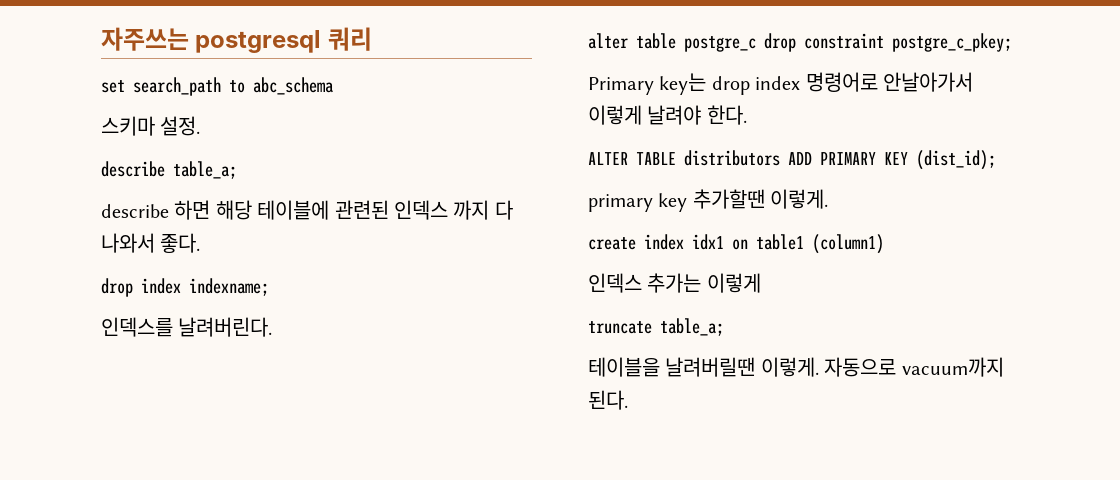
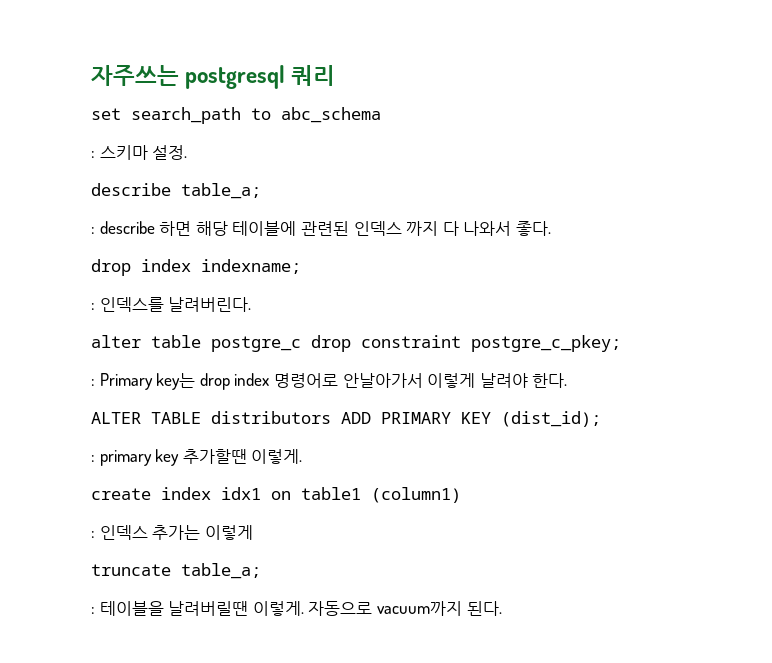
- 스키마 설정.
+ : 스키마 설정.
- describe 하면 해당 테이블에 관련된 인덱스 까지 다 나와서 좋다.
+ : describe 하면 해당 테이블에 관련된 인덱스 까지 다 나와서 좋다.
- 인덱스를 날려버린다.
+ : 인덱스를 날려버린다.
- Primary key는 drop index 명령어로 안날아가서 이렇게 날려야 한다.
+ : Primary key는 drop index 명령어로 안날아가서 이렇게 날려야 한다.
- primary key 추가할땐 이렇게.
+ : primary key 추가할땐 이렇게.
- 인덱스 추가는 이렇게
+ : 인덱스 추가는 이렇게
- 테이블을 날려버릴땐 이렇게.
+ : 테이블을 날려버릴땐 이렇게.

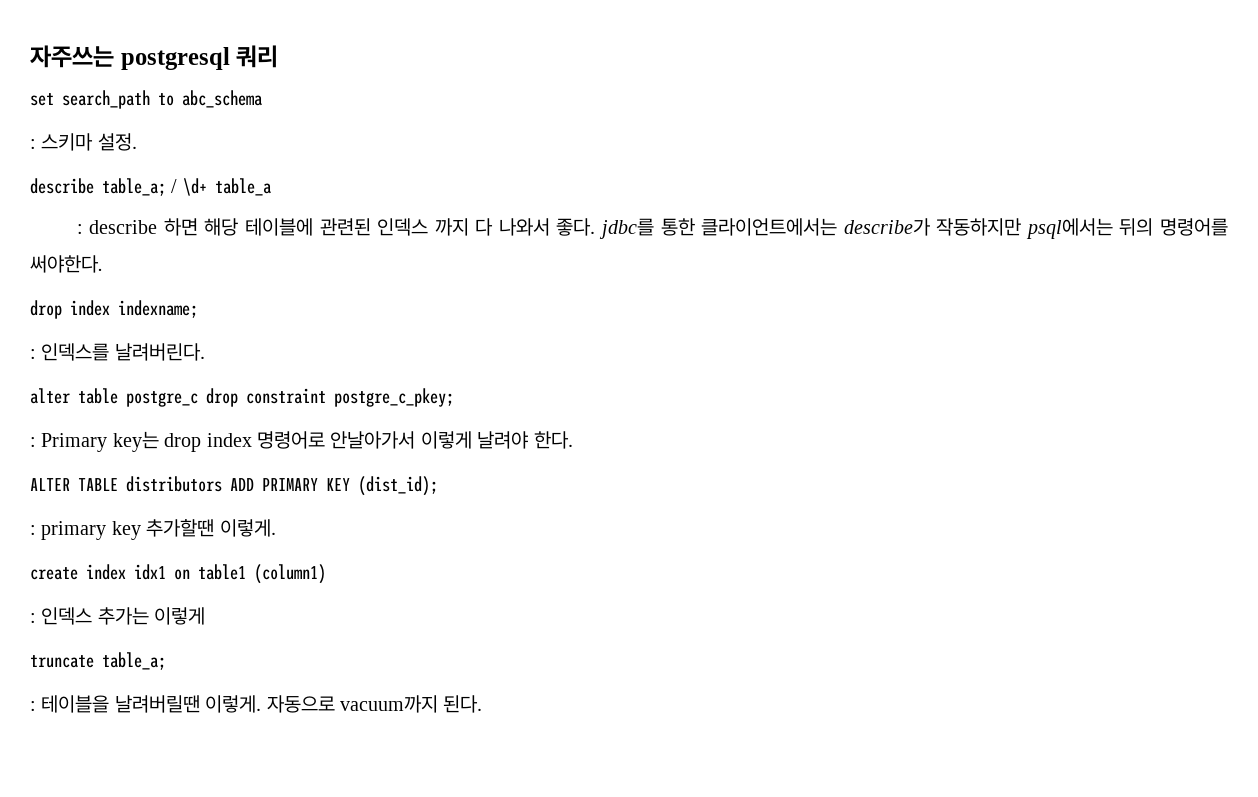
- describe table_a;
+ describe table_a; / \d+ table_a
- : describe 하면 해당 테이블에 관련된 인덱스 까지 다 나와서 좋다.
+ : describe 하면 해당 테이블에 관련된 인덱스 까지 다 나와서 좋다. jdbc를 통한 클라이언트에서는 describe가 작동하지만 psql에서는 뒤의 명령어를 써야한다.

